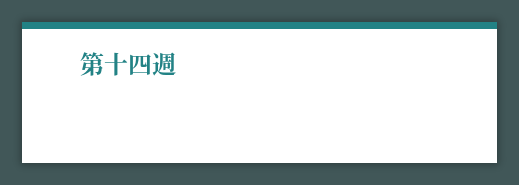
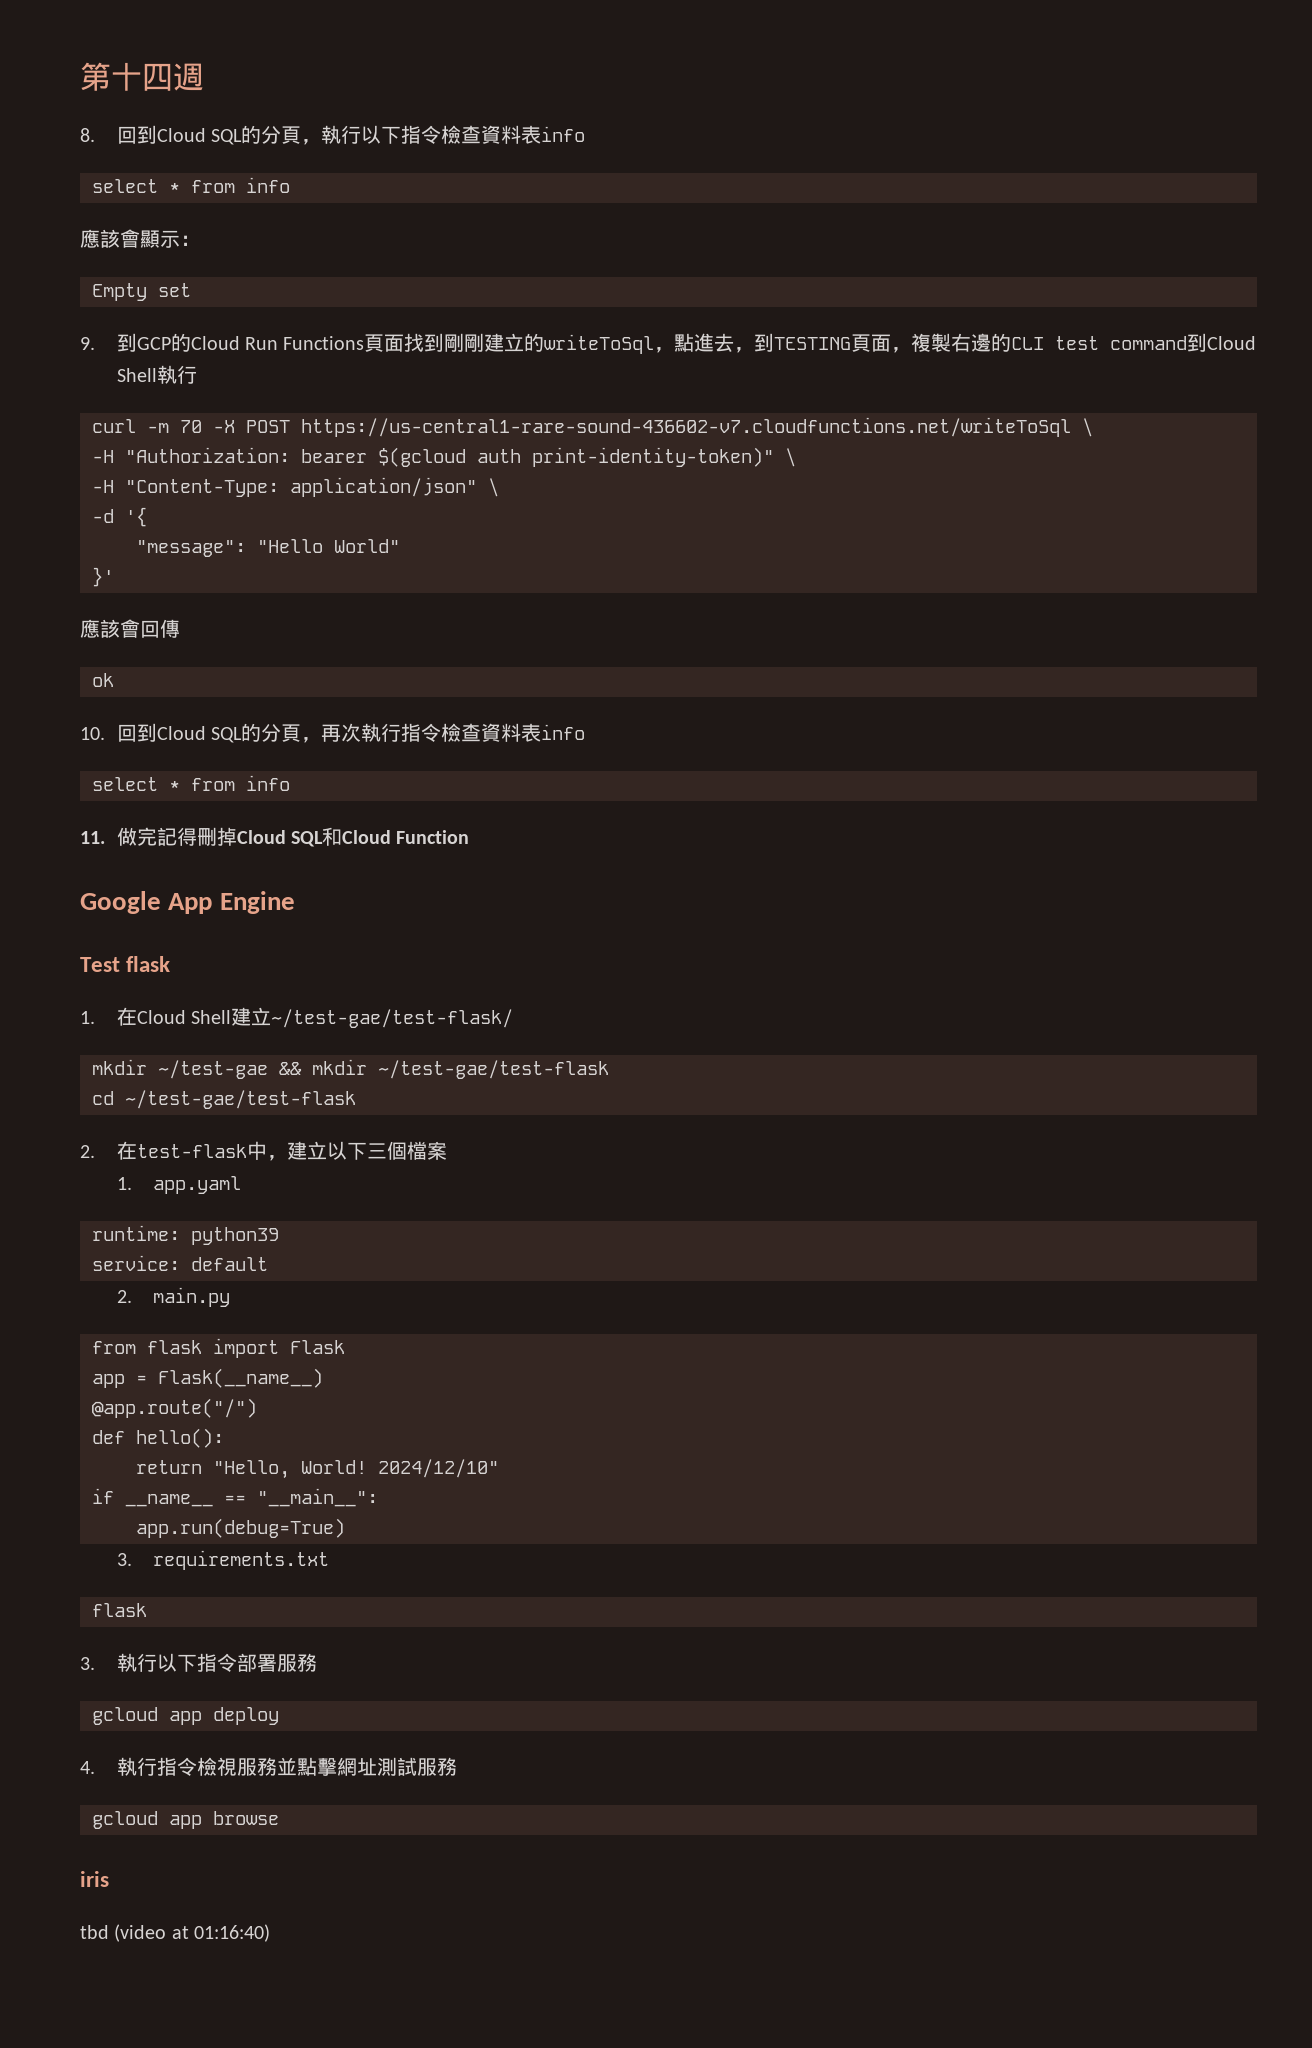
+ 8.回到Cloud SQL的分頁，執行以下指令檢查資料表info
+ select * from info
+ 應該會顯示：
+ Empty set
+ 9.到GCP的Cloud Run Functions頁面找到剛剛建立的writeToSql，點進去，到TESTING頁面，複製右邊的CLI test command到Cloud Shell執行
+ curl -m 70 -X POST https://us-central1-rare-sound-436602-v7.cloudfunctions.net/writeToSql \
+ -H "Authorization: bearer $(gcloud auth print-identity-token)" \
+ -H "Content-Type: application/json" \
+ -d '{
+ "message": "Hello World"
+ }'
+ 應該會回傳
+ ok
+ 10.回到Cloud SQL的分頁，再次執行指令檢查資料表info
+ select * from info
+ 11.做完記得刪掉Cloud SQL和Cloud Function
+ Google App Engine
+ Test flask
+ 1.在Cloud Shell建立~/test-gae/test-flask/
+ mkdir ~/test-gae && mkdir ~/test-gae/test-flask
+ cd ~/test-gae/test-flask
+ 2.在test-flask中，建立以下三個檔案
+ 1. app.yaml
+ runtime: python39
+ service: default
+ 2. main.py
+ from flask import Flask
+ app = Flask(__name__)
+ @app.route("/")
+ def hello():
+ return "Hello, World! 2024/12/10"
+ if __name__ == "__main__":
+ app.run(debug=True)
+ 3. requirements.txt
+ flask
+ 3.執行以下指令部署服務
+ gcloud app deploy
+ 4.執行指令檢視服務並點擊網址測試服務
+ gcloud app browse
+ iris
+ tbd (video at 01:16:40)

